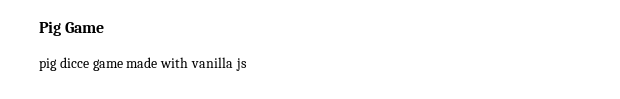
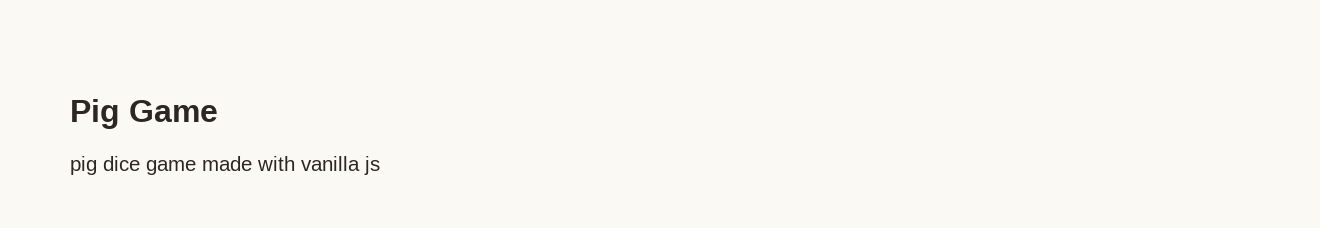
- pig dicce game made with vanilla js
+ pig dice game made with vanilla js

